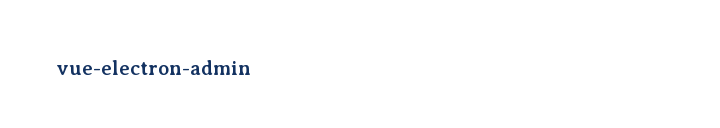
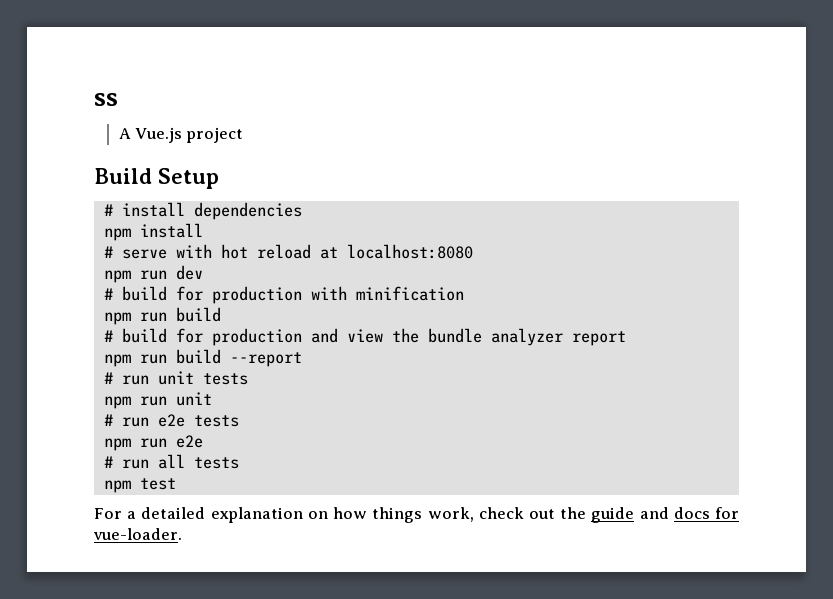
- vue-electron-admin
+ ss
+ A Vue.js project
+ Build Setup
+ # install dependencies
+ npm install
+ # serve with hot reload at localhost:8080
+ npm run dev
+ # build for production with minification
+ npm run build
+ # build for production and view the bundle analyzer report
+ npm run build --report
+ # run unit tests
+ npm run unit
+ # run e2e tests
+ npm run e2e
+ # run all tests
+ npm test
+ For a detailed explanation on how things work, check out the guide and docs for vue-loader.

